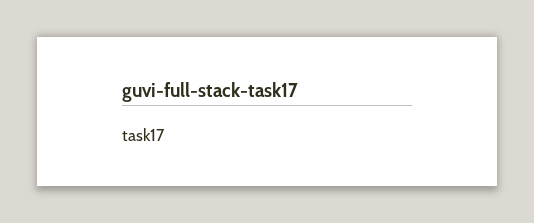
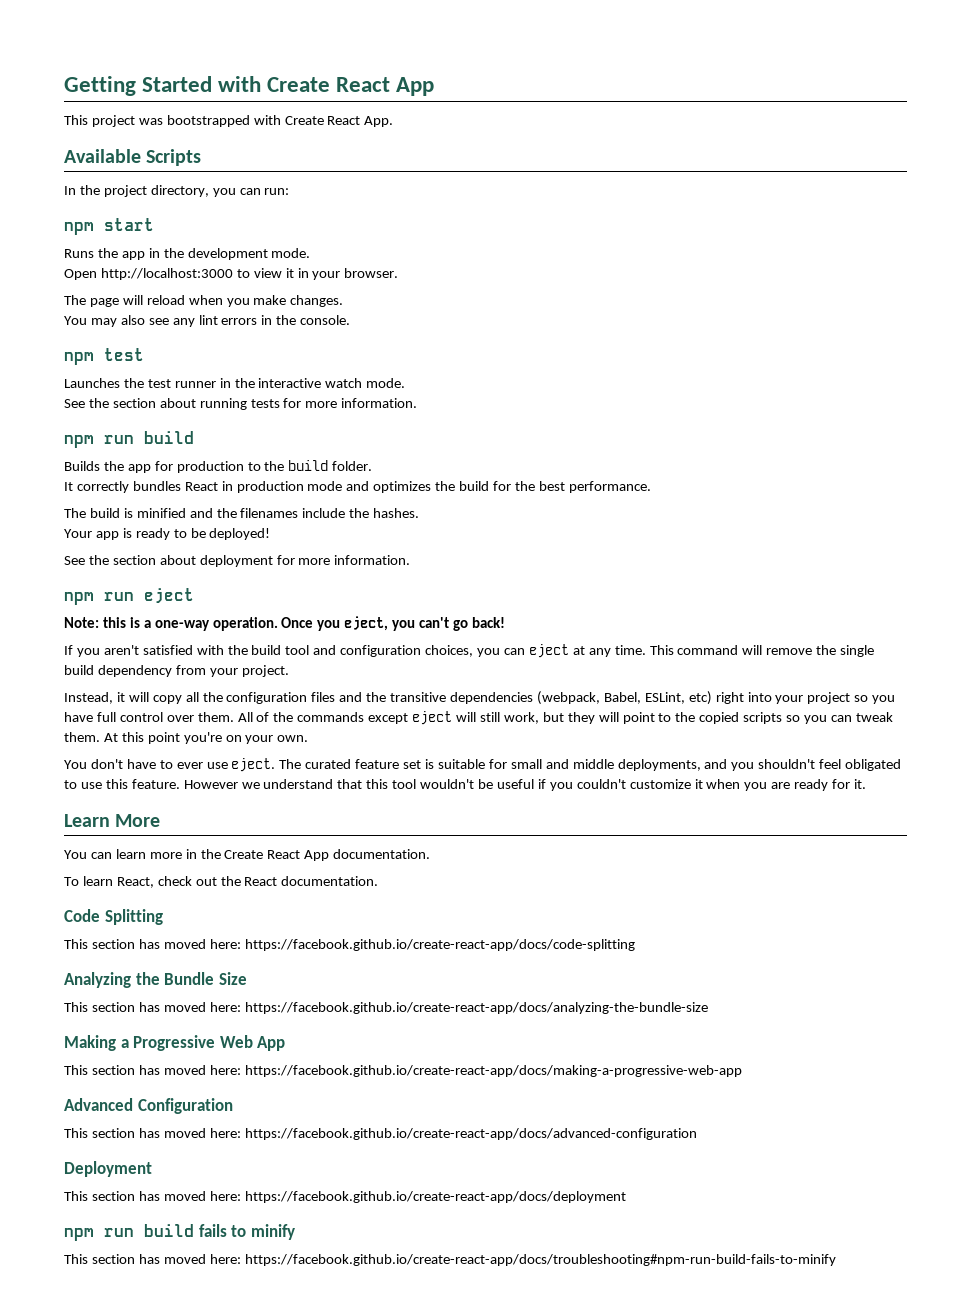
- guvi-full-stack-task17
- task17
+ Getting Started with Create React App
+ This project was bootstrapped with Create React App.
+ Available Scripts
+ In the project directory, you can run:
+ npm start
+ Runs the app in the development mode.
+ Open http://localhost:3000 to view it in your browser.
+ The page will reload when you make changes.
+ You may also see any lint errors in the console.
+ npm test
+ Launches the test runner in the interactive watch mode.
+ See the section about running tests for more information.
+ npm run build
+ Builds the app for production to the build folder.
+ It correctly bundles React in production mode and optimizes the build for the best performance.
+ The build is minified and the filenames include the hashes.
+ Your app is ready to be deployed!
+ See the section about deployment for more information.
+ npm run eject
+ Note: this is a one-way operation. Once you eject, you can't go back!
+ If you aren't satisfied with the build tool and configuration choices, you can eject at any time. This command will remove the single build dependency from your project.
+ Instead, it will copy all the configuration files and the transitive dependencies (webpack, Babel, ESLint, etc) right into your project so you have full control over them. All of the commands except eject will still work, but they will point to the copied scripts so you can tweak them. At this point you're on your own.
+ You don't have to ever use eject. The curated feature set is suitable for small and middle deployments, and you shouldn't feel obligated to use this feature. However we understand that this tool wouldn't be useful if you couldn't customize it when you are ready for it.
+ Learn More
+ You can learn more in the Create React App documentation.
+ To learn React, check out the React documentation.
+ Code Splitting
+ This section has moved here: https://facebook.github.io/create-react-app/docs/code-splitting
+ Analyzing the Bundle Size
+ This section has moved here: https://facebook.github.io/create-react-app/docs/analyzing-the-bundle-size
+ Making a Progressive Web App
+ This section has moved here: https://facebook.github.io/create-react-app/docs/making-a-progressive-web-app
+ Advanced Configuration
+ This section has moved here: https://facebook.github.io/create-react-app/docs/advanced-configuration
+ Deployment
+ This section has moved here: https://facebook.github.io/create-react-app/docs/deployment
+ npm run build fails to minify
+ This section has moved here: https://facebook.github.io/create-react-app/docs/troubleshooting#npm-run-build-fails-to-minify

